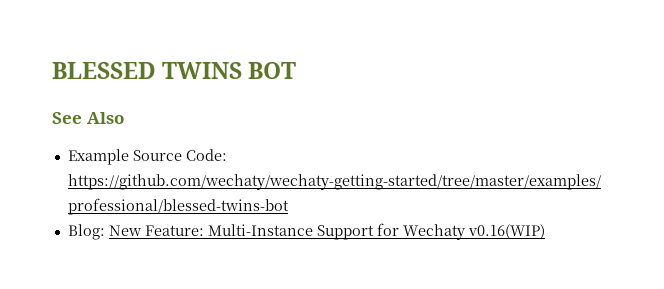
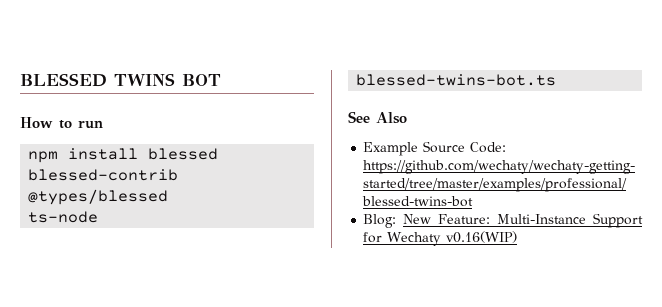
+ How to run
+ npm install blessed blessed-contrib @types/blessed
+ ts-node blessed-twins-bot.ts

